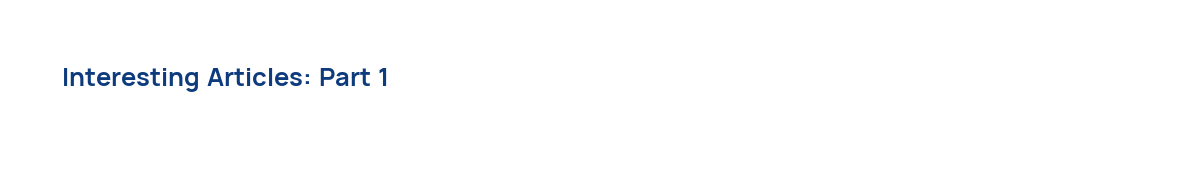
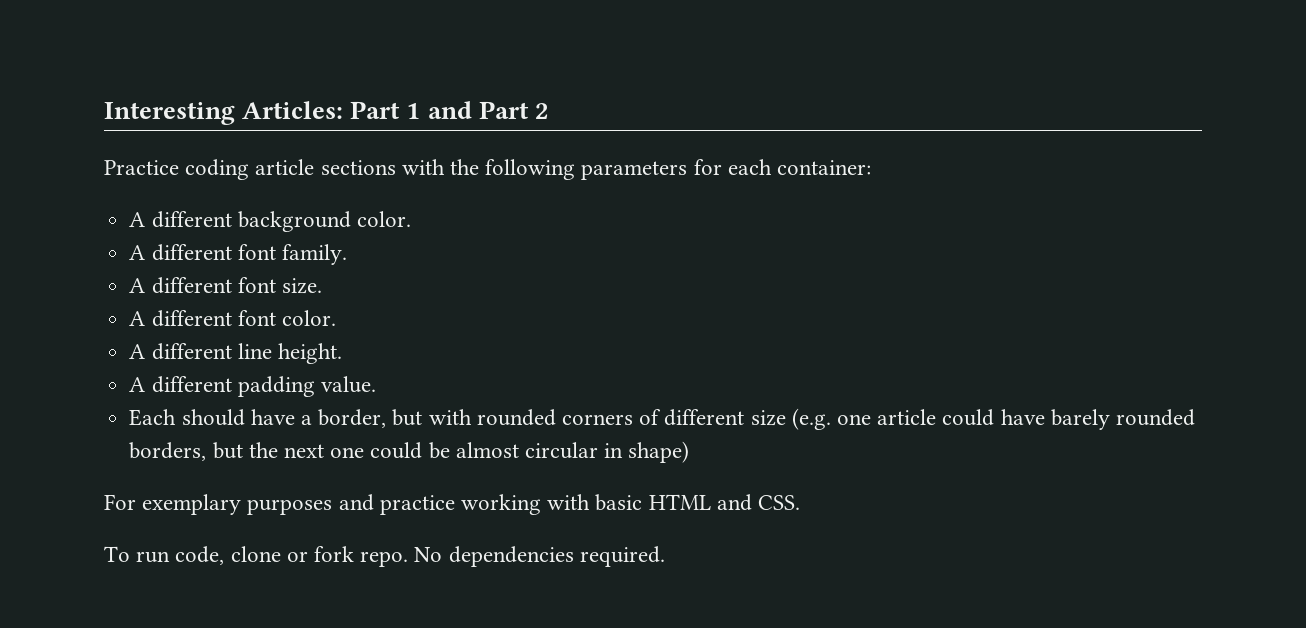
- Interesting Articles: Part 1
+ Interesting Articles: Part 1 and Part 2
+ Practice coding article sections with the following parameters for each container:
+ A different background color.
+ A different font family.
+ A different font size.
+ A different font color.
+ A different line height.
+ A different padding value.
+ Each should have a border, but with rounded corners of different size (e.g. one article could have barely rounded borders, but the next one could be almost circular in shape)
+ For exemplary purposes and practice working with basic HTML and CSS.
+ To run code, clone or fork repo. No dependencies required.

